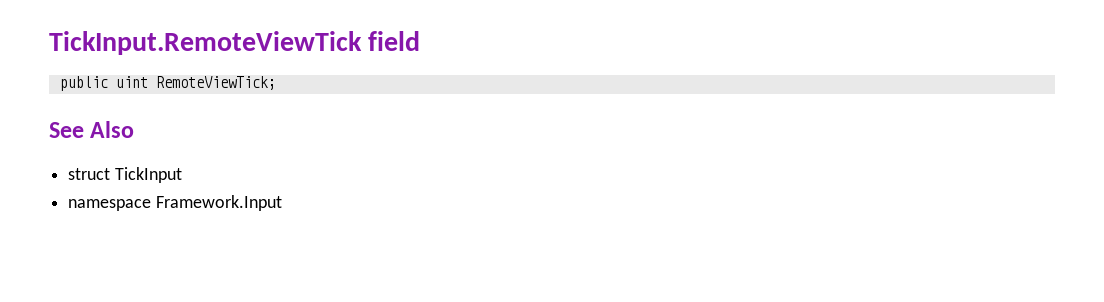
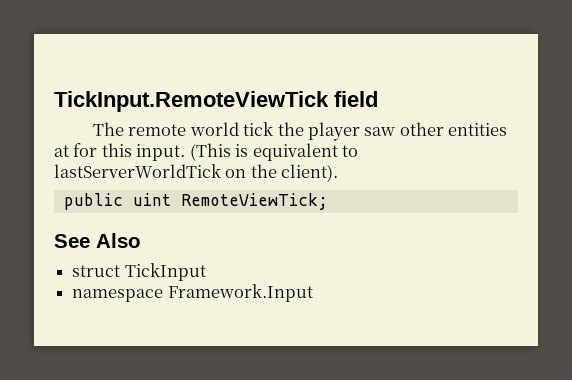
+ The remote world tick the player saw other entities at for this input. (This is equivalent to lastServerWorldTick on the client).

